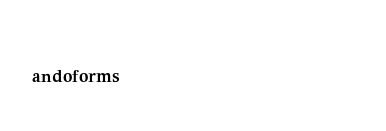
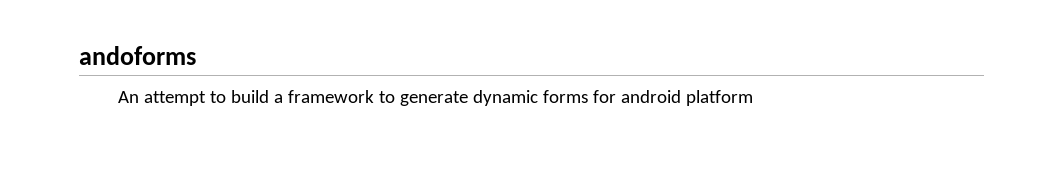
+ An attempt to build a framework to generate dynamic forms for android platform

